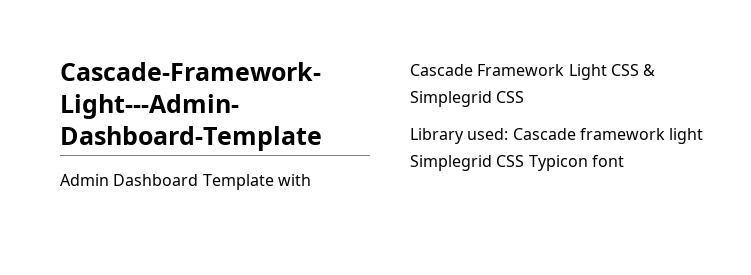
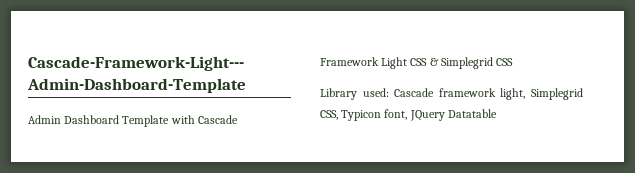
- Library used: Cascade framework light Simplegrid CSS Typicon font
+ Library used: Cascade framework light, Simplegrid CSS, Typicon font, JQuery Datatable

